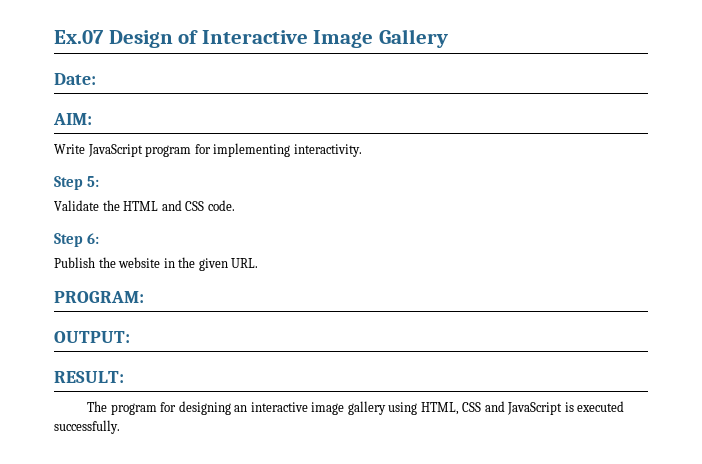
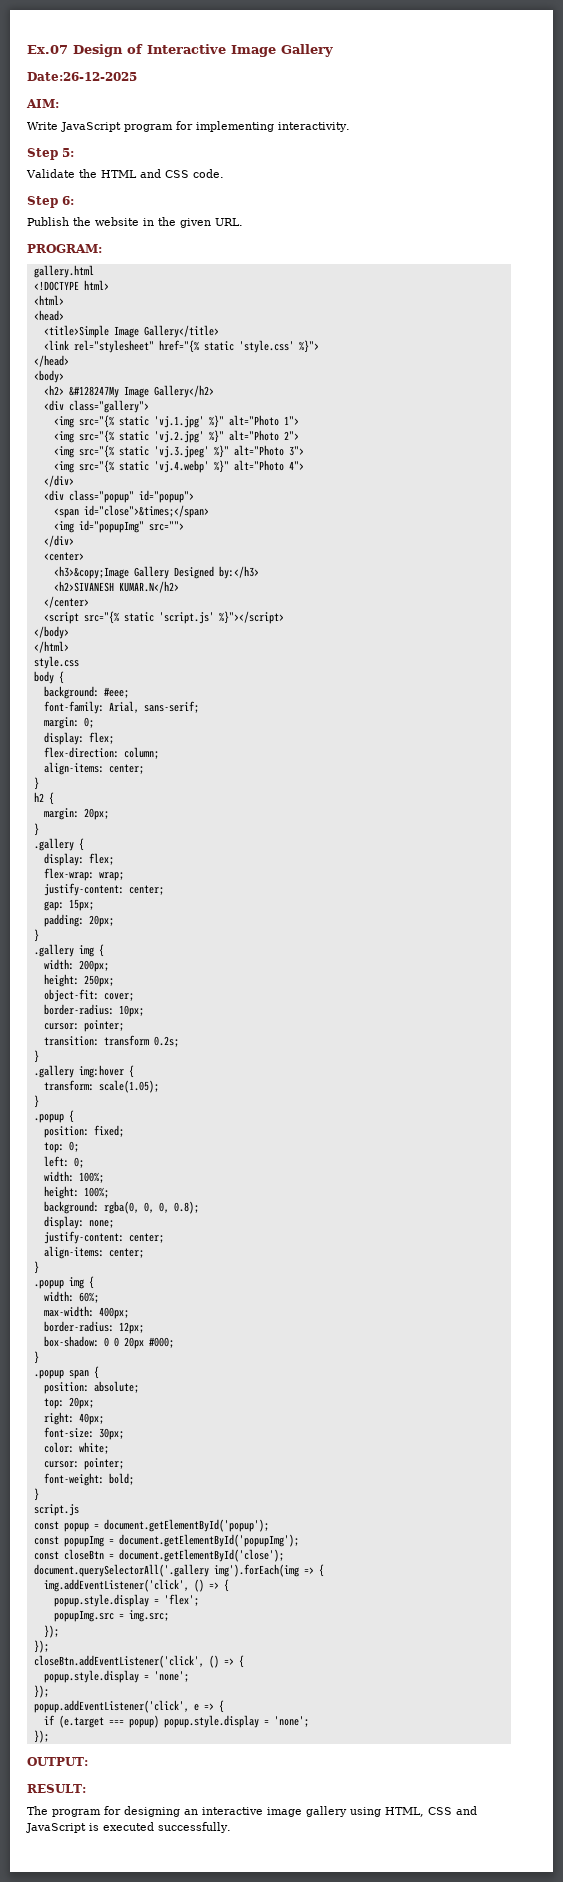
- Date:
+ Date:26-12-2025
+ gallery.html
+ <!DOCTYPE html>
+ <html>
+ <head>
+ <title>Simple Image Gallery</title>
+ <link rel="stylesheet" href="{% static 'style.css' %}">
+ </head>
+ <body>
+ <h2> &#128247My Image Gallery</h2>
+ <div class="gallery">
+ <img src="{% static 'vj.1.jpg' %}" alt="Photo 1">
+ <img src="{% static 'vj.2.jpg' %}" alt="Photo 2">
+ <img src="{% static 'vj.3.jpeg' %}" alt="Photo 3">
+ <img src="{% static 'vj.4.webp' %}" alt="Photo 4">
+ </div>
+ <div class="popup" id="popup">
+ <span id="close">&times;</span>
+ <img id="popupImg" src="">
+ </div>
+ <center>
+ <h3>&copy;Image Gallery Designed by:</h3>
+ <h2>SIVANESH KUMAR.N</h2>
+ </center>
+ <script src="{% static 'script.js' %}"></script>
+ </body>
+ </html>
+ style.css
+ body {
+ background: #eee;
+ font-family: Arial, sans-serif;
+ margin: 0;
+ display: flex;
+ flex-direction: column;
+ align-items: center;
+ }
+ h2 {
+ margin: 20px;
+ }
+ .gallery {
+ display: flex;
+ flex-wrap: wrap;
+ justify-content: center;
+ gap: 15px;
+ padding: 20px;
+ }
+ .gallery img {
+ width: 200px;
+ height: 250px;
+ object-fit: cover;
+ border-radius: 10px;
+ cursor: pointer;
+ transition: transform 0.2s;
+ }
+ .gallery img:hover {
+ transform: scale(1.05);
+ }
+ .popup {
+ position: fixed;
+ top: 0;
+ left: 0;
+ width: 100%;
+ height: 100%;
+ background: rgba(0, 0, 0, 0.8);
+ display: none;
+ justify-content: center;
+ align-items: center;
+ }
+ .popup img {
+ width: 60%;
+ max-width: 400px;
+ border-radius: 12px;
+ box-shadow: 0 0 20px #000;
+ }
+ .popup span {
+ position: absolute;
+ top: 20px;
+ right: 40px;
+ font-size: 30px;
+ color: white;
+ cursor: pointer;
+ font-weight: bold;
+ }
+ script.js
+ const popup = document.getElementById('popup');
+ const popupImg = document.getElementById('popupImg');
+ const closeBtn = document.getElementById('close');
+ document.querySelectorAll('.gallery img').forEach(img => {
+ img.addEventListener('click', () => {
+ popup.style.display = 'flex';
+ popupImg.src = img.src;
+ });
+ });
+ closeBtn.addEventListener('click', () => {
+ popup.style.display = 'none';
+ });
+ popup.addEventListener('click', e => {
+ if (e.target === popup) popup.style.display = 'none';
+ });

